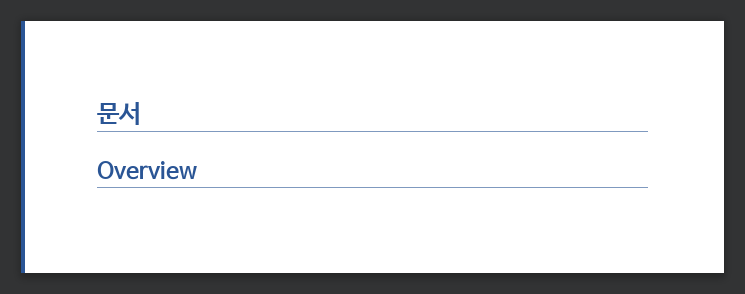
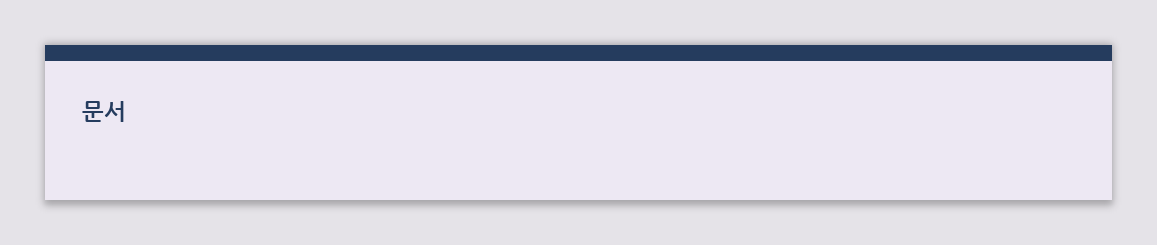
- Overview

